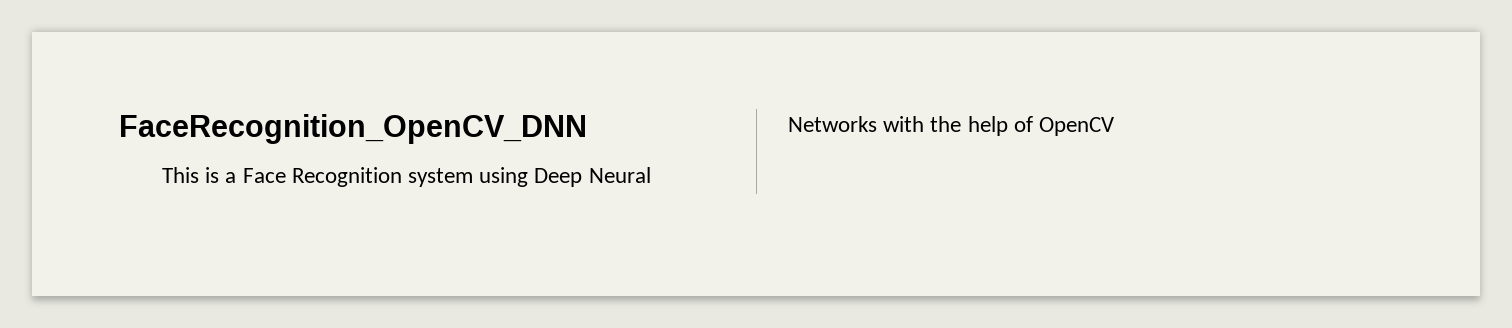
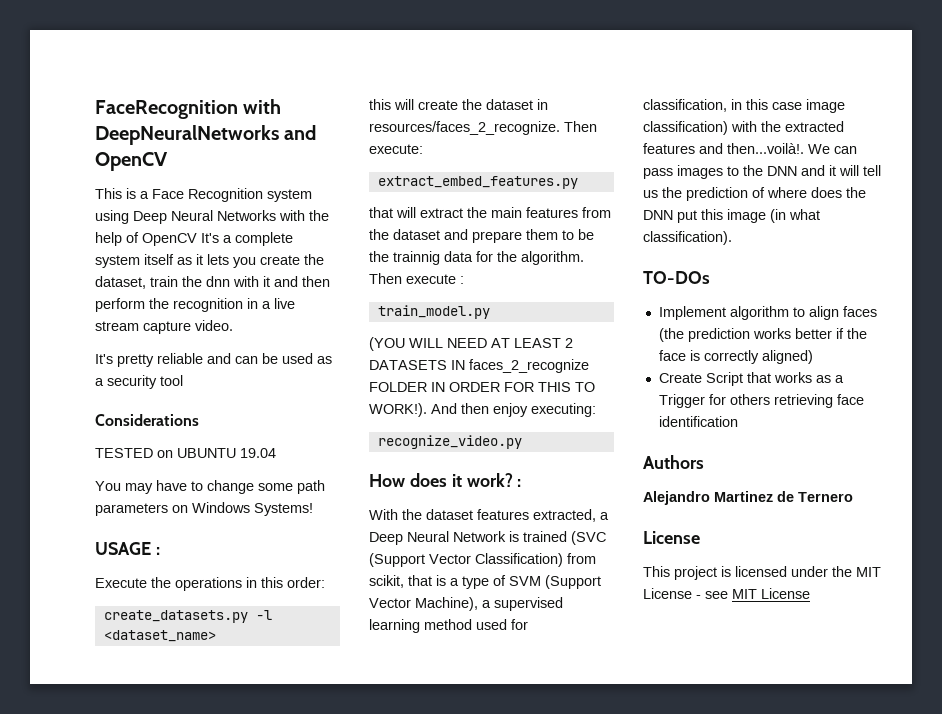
- FaceRecognition_OpenCV_DNN
+ FaceRecognition with DeepNeuralNetworks and OpenCV
- This is a Face Recognition system using Deep Neural Networks with the help of OpenCV
+ This is a Face Recognition system using Deep Neural Networks with the help of OpenCV It's a complete system itself as it lets you create the dataset, train the dnn with it and then perform the recognition in a live stream capture video.
+ It's pretty reliable and can be used as a security tool
+ Considerations
+ TESTED on UBUNTU 19.04
+ You may have to change some path parameters on Windows Systems!
+ USAGE :
+ Execute the operations in this order:
+ create_datasets.py -l <dataset_name>
+ this will create the dataset in resources/faces_2_recognize. Then execute:
+ extract_embed_features.py
+ that will extract the main features from the dataset and prepare them to be the trainnig data for the algorithm. Then execute :
+ train_model.py
+ (YOU WILL NEED AT LEAST 2 DATASETS IN faces_2_recognize FOLDER IN ORDER FOR THIS TO WORK!). And then enjoy executing:
+ recognize_video.py
+ How does it work? :
+ With the dataset features extracted, a Deep Neural Network is trained (SVC (Support Vector Classification) from scikit, that is a type of SVM (Support Vector Machine), a supervised learning method used for classification, in this case image classification) with the extracted features and then...voilà!. We can pass images to the DNN and it will tell us the prediction of where does the DNN put this image (in what classification).
+ TO-DOs
+ Implement algorithm to align faces (the prediction works better if the face is correctly aligned)
+ Create Script that works as a Trigger for others retrieving face identification
+ Authors
+ Alejandro Martinez de Ternero
+ License
+ This project is licensed under the MIT License - see MIT License

